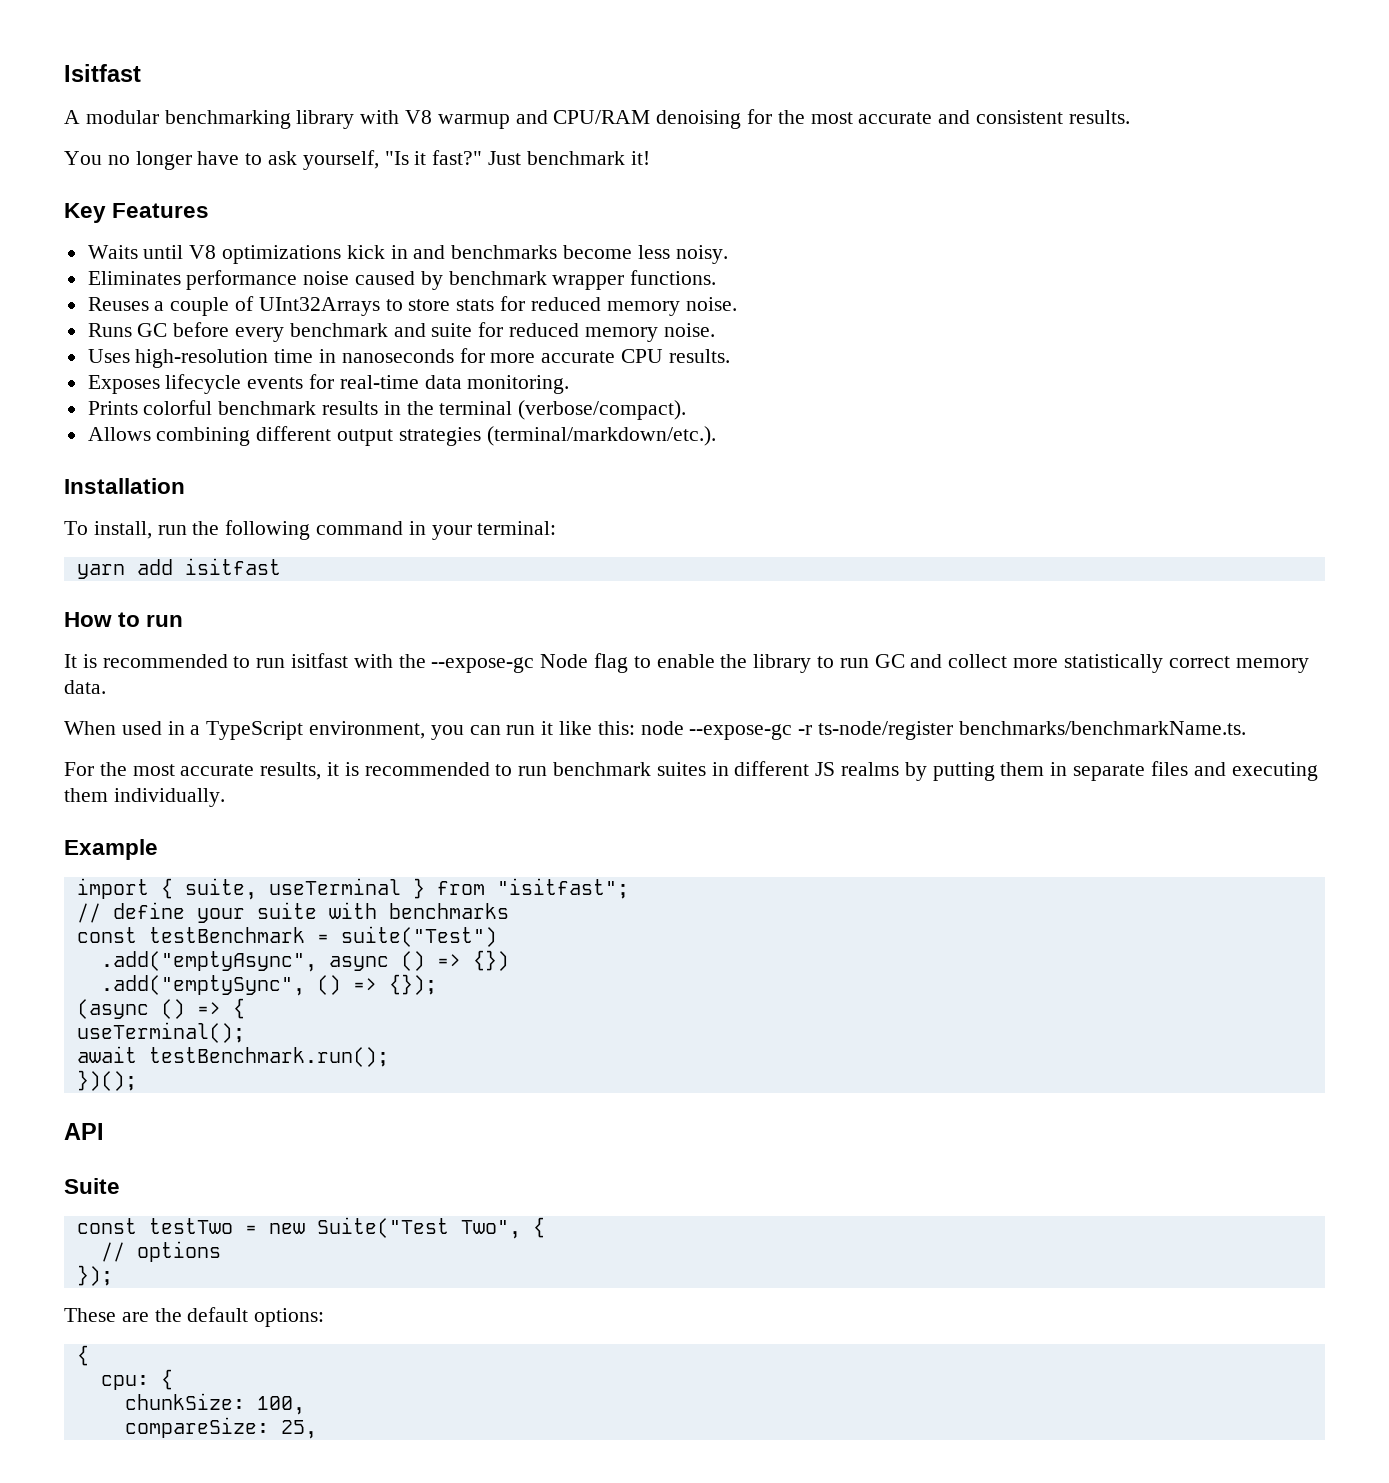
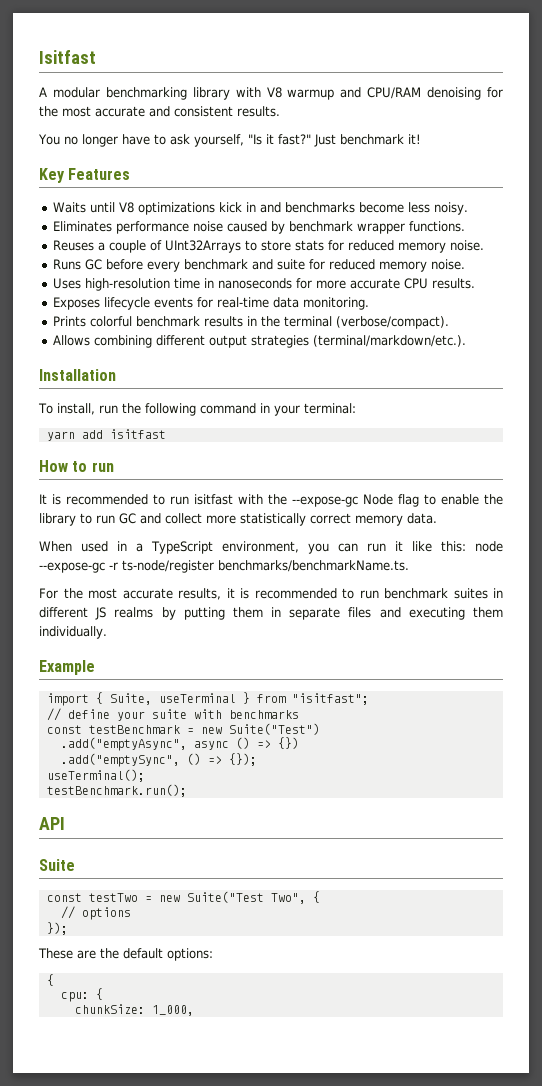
- import { suite, useTerminal } from "isitfast";
+ import { Suite, useTerminal } from "isitfast";
- const testBenchmark = suite("Test")
+ const testBenchmark = new Suite("Test")
- (async () => {
- await testBenchmark.run();
+ testBenchmark.run();
- })();
- chunkSize: 100,
- compareSize: 25,
+ chunkSize: 1_000,

